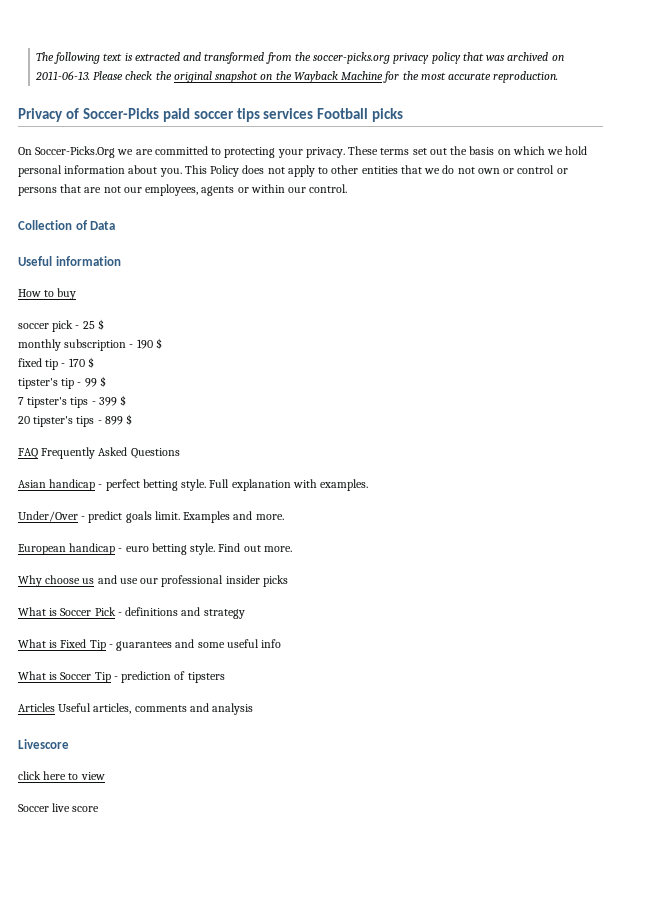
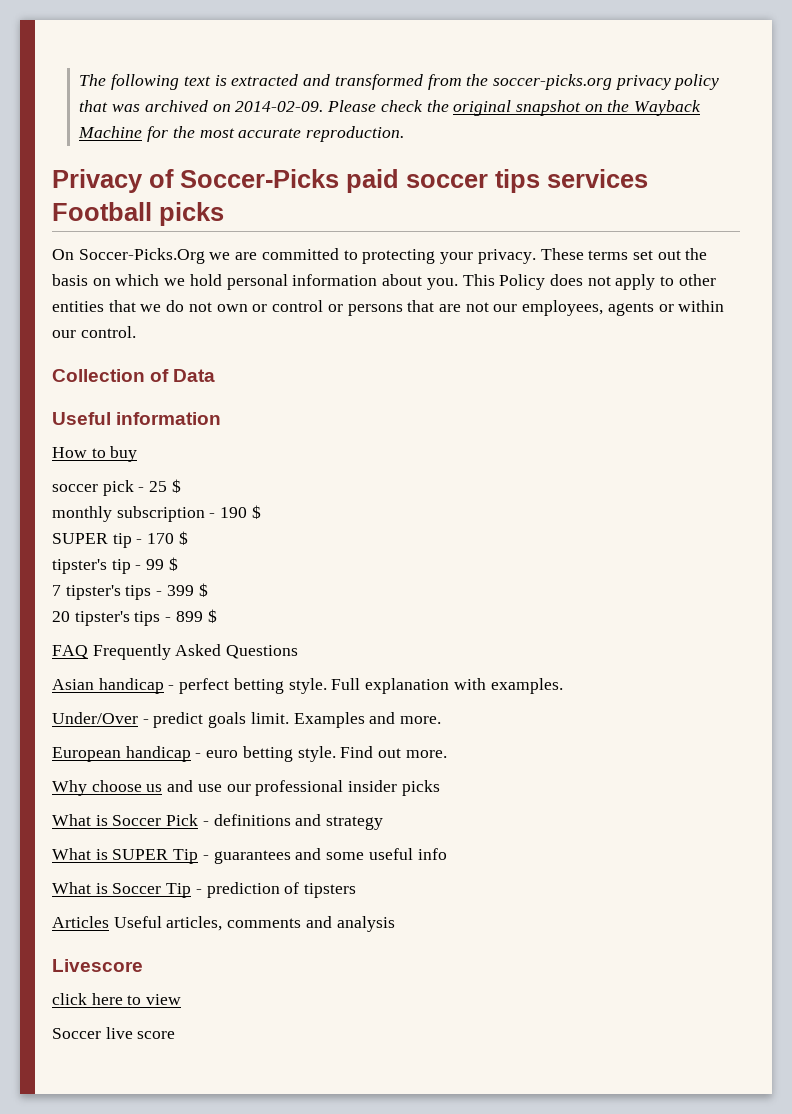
- The following text is extracted and transformed from the soccer-picks.org privacy policy that was archived on 2011-06-13.
+ The following text is extracted and transformed from the soccer-picks.org privacy policy that was archived on 2014-02-09.
- fixed tip - 170 $
+ SUPER tip - 170 $
- What is Fixed Tip - guarantees and some useful info
+ What is SUPER Tip - guarantees and some useful info

